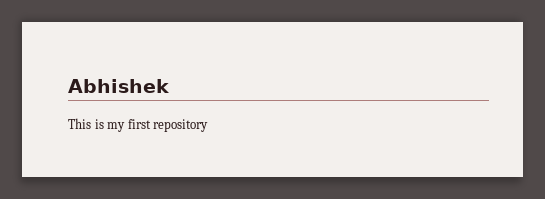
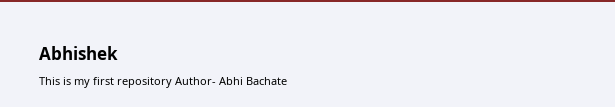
- This is my first repository
+ This is my first repository Author- Abhi Bachate

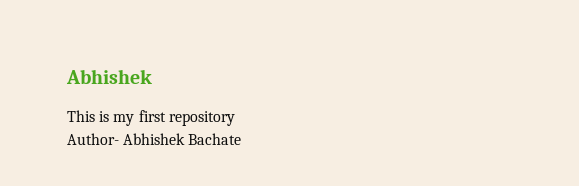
- This is my first repository Author- Abhi Bachate
+ This is my first repository
+ Author- Abhishek Bachate

